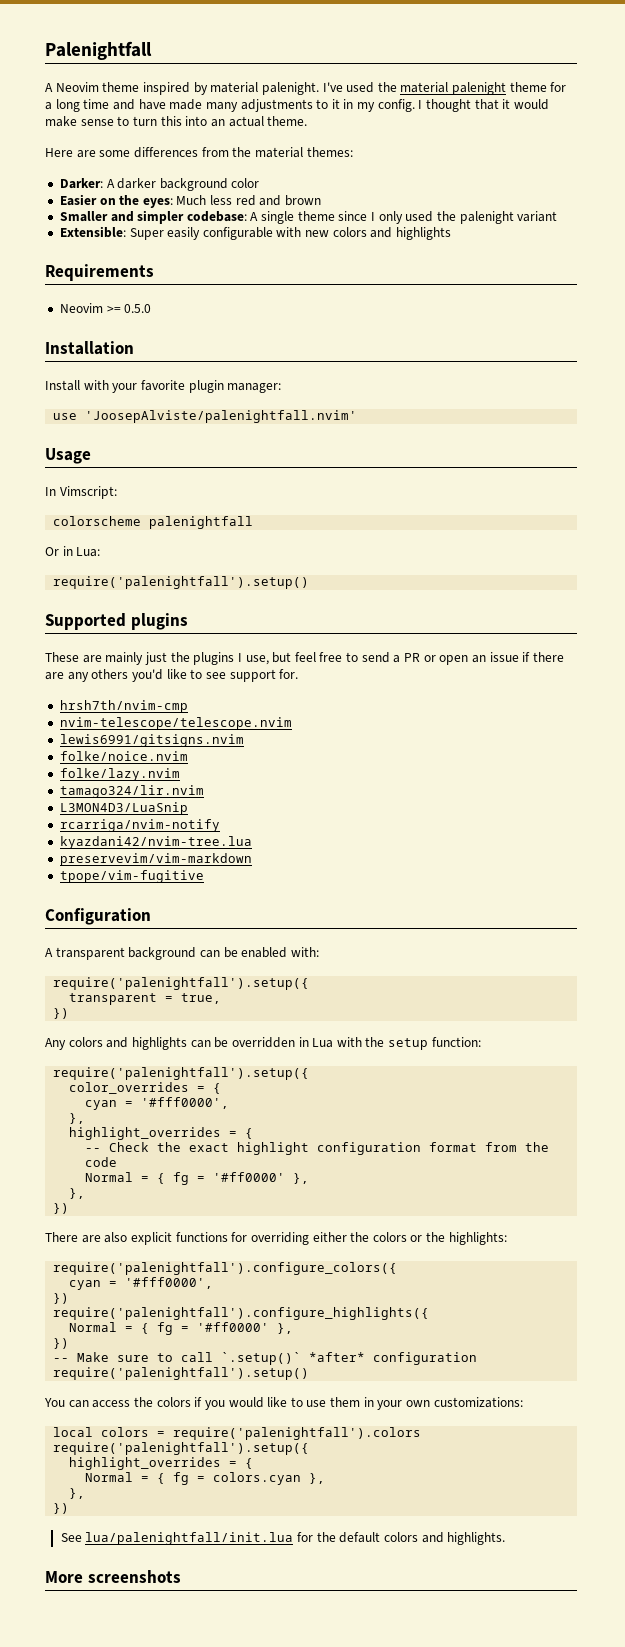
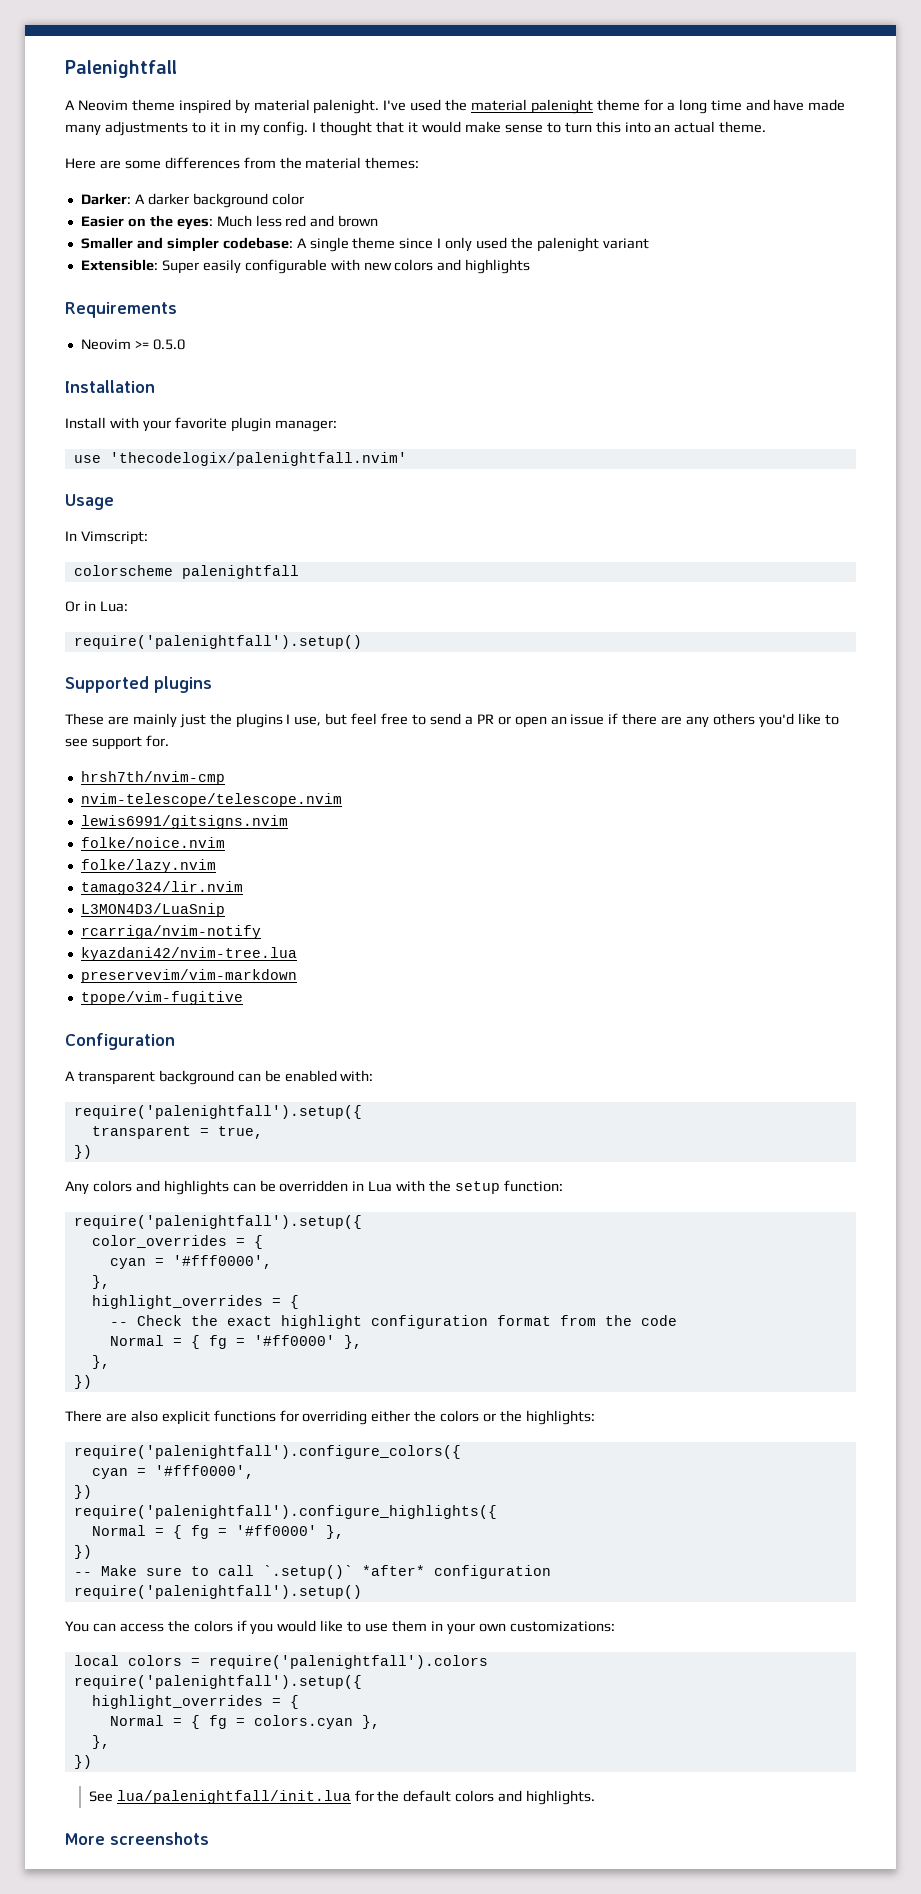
- use 'JoosepAlviste/palenightfall.nvim'
+ use 'thecodelogix/palenightfall.nvim'

